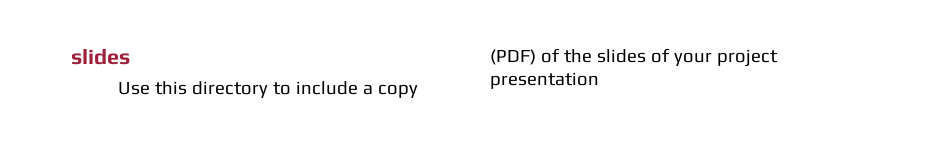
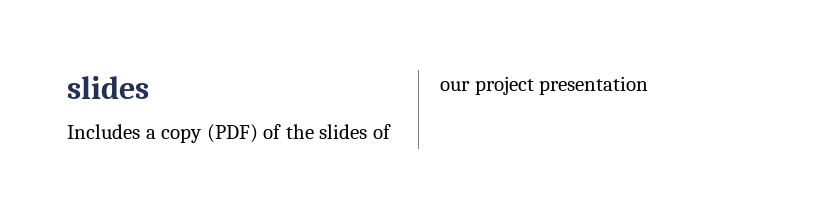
- Use this directory to include a copy (PDF) of the slides of your project presentation
+ Includes a copy (PDF) of the slides of our project presentation

